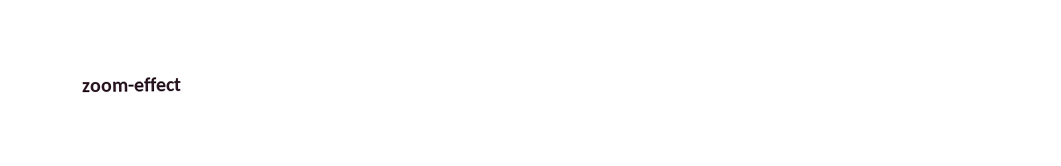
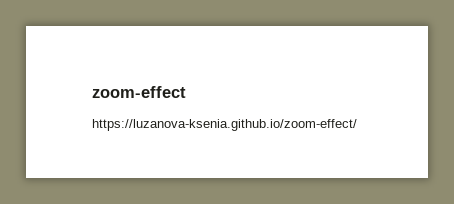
+ https://luzanova-ksenia.github.io/zoom-effect/

